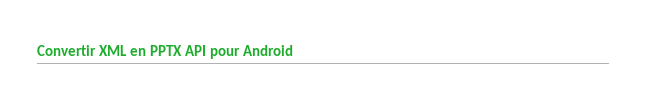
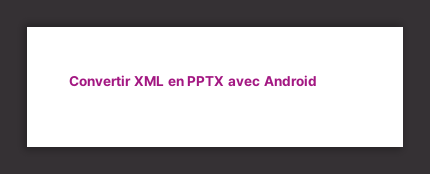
- Convertir XML en PPTX API pour Android
+ Convertir XML en PPTX avec Android

